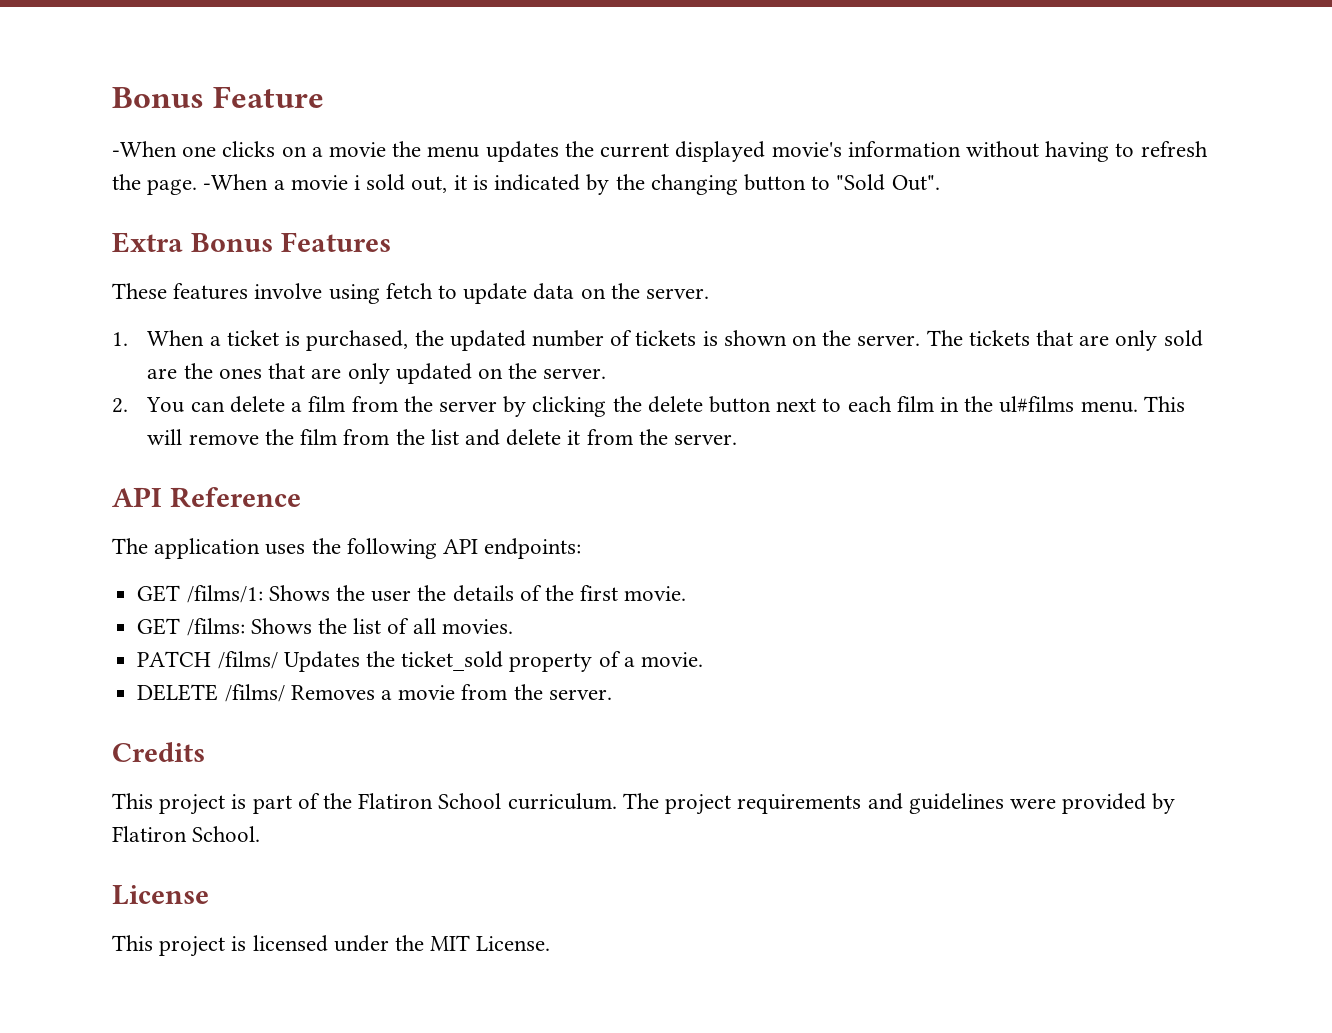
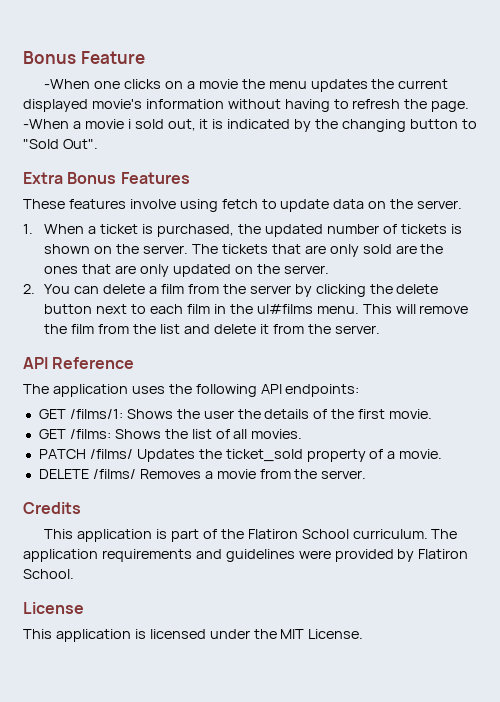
- This project is part of the Flatiron School curriculum.
+ This application is part of the Flatiron School curriculum.
- The project requirements and guidelines were provided by Flatiron School.
+ The application requirements and guidelines were provided by Flatiron School.
- This project is licensed under the MIT License.
+ This application is licensed under the MIT License.

